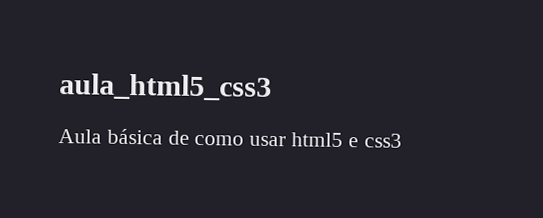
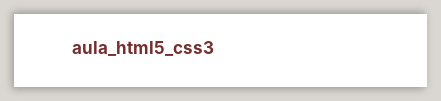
- Aula básica de como usar html5 e css3

